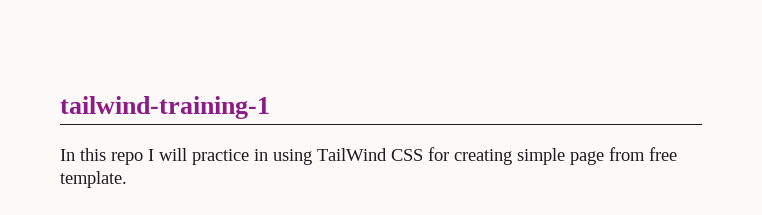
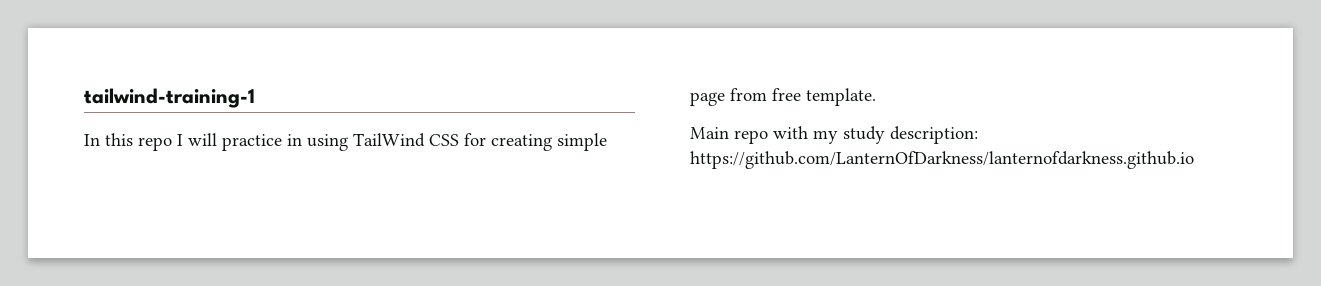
+ Main repo with my study description: https://github.com/LanternOfDarkness/lanternofdarkness.github.io

